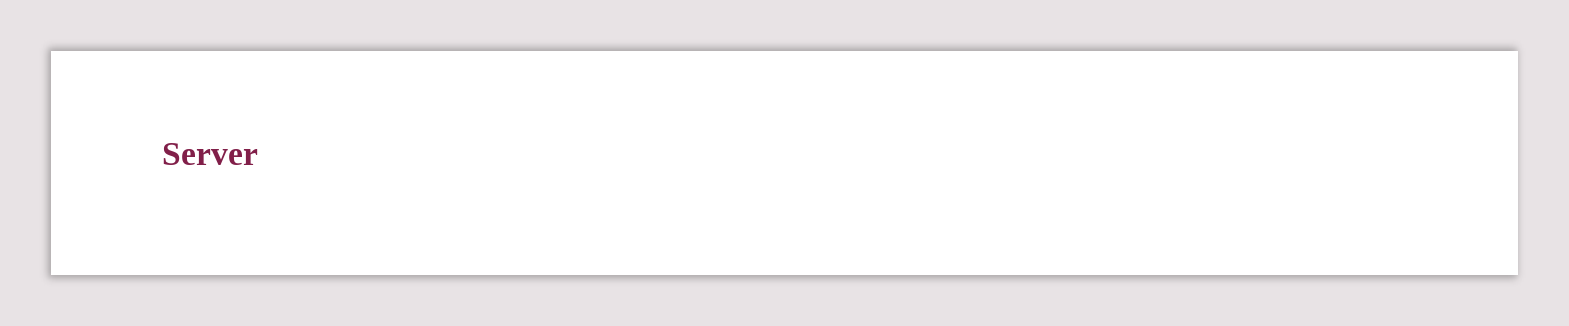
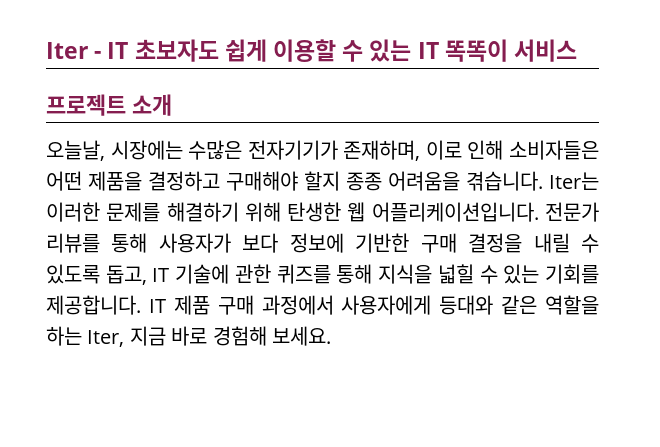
- Server
+ Iter - IT 초보자도 쉽게 이용할 수 있는 IT 똑똑이 서비스
+ 프로젝트 소개
+ 오늘날, 시장에는 수많은 전자기기가 존재하며, 이로 인해 소비자들은 어떤 제품을 결정하고 구매해야 할지 종종 어려움을 겪습니다. Iter는 이러한 문제를 해결하기 위해 탄생한 웹 어플리케이션입니다. 전문가 리뷰를 통해 사용자가 보다 정보에 기반한 구매 결정을 내릴 수 있도록 돕고, IT 기술에 관한 퀴즈를 통해 지식을 넓힐 수 있는 기회를 제공합니다. IT 제품 구매 과정에서 사용자에게 등대와 같은 역할을 하는 Iter, 지금 바로 경험해 보세요.

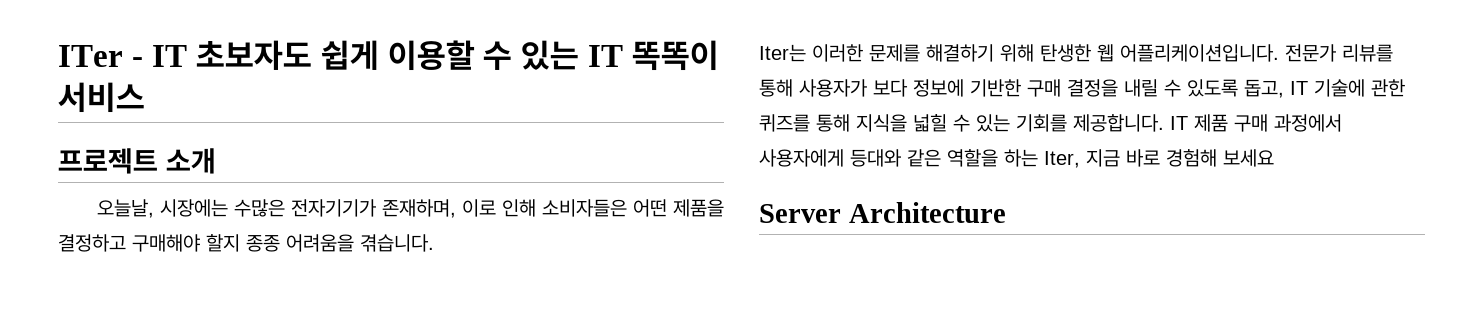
- Iter - IT 초보자도 쉽게 이용할 수 있는 IT 똑똑이 서비스
+ ITer - IT 초보자도 쉽게 이용할 수 있는 IT 똑똑이 서비스
- 오늘날, 시장에는 수많은 전자기기가 존재하며, 이로 인해 소비자들은 어떤 제품을 결정하고 구매해야 할지 종종 어려움을 겪습니다. Iter는 이러한 문제를 해결하기 위해 탄생한 웹 어플리케이션입니다.
+ 오늘날, 시장에는 수많은 전자기기가 존재하며, 이로 인해 소비자들은 어떤 제품을 결정하고 구매해야 할지 종종 어려움을 겪습니다.
+ Iter는 이러한 문제를 해결하기 위해 탄생한 웹 어플리케이션입니다.
- IT 제품 구매 과정에서 사용자에게 등대와 같은 역할을 하는 Iter, 지금 바로 경험해 보세요.
+ IT 제품 구매 과정에서 사용자에게 등대와 같은 역할을 하는 Iter, 지금 바로 경험해 보세요
+ Server Architecture

